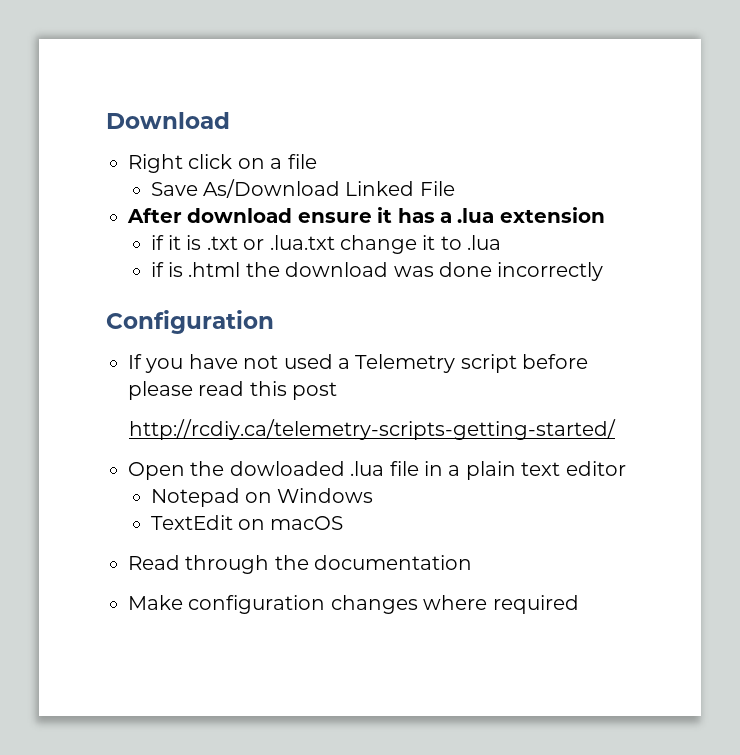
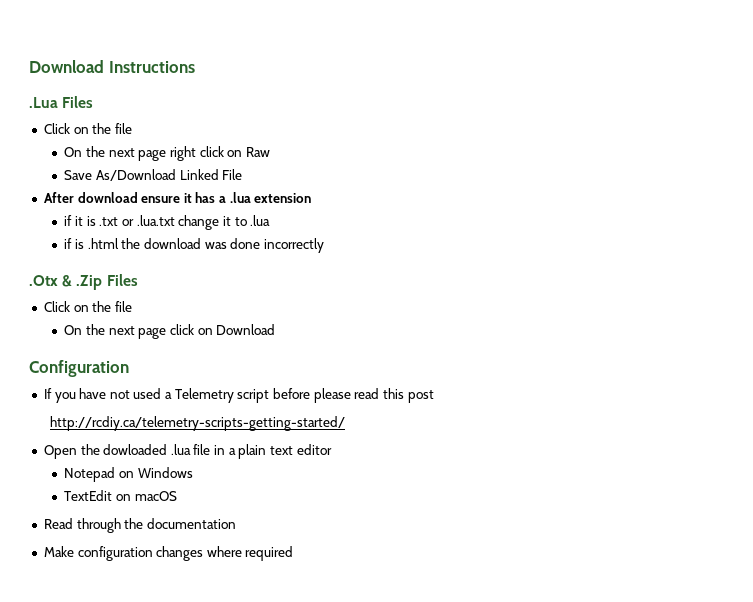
- Download
- Right click on a file
+ Download Instructions
+ .Lua Files
+ Click on the file
+ On the next page right click on Raw
+ .Otx & .Zip Files
+ Click on the file
+ On the next page click on Download

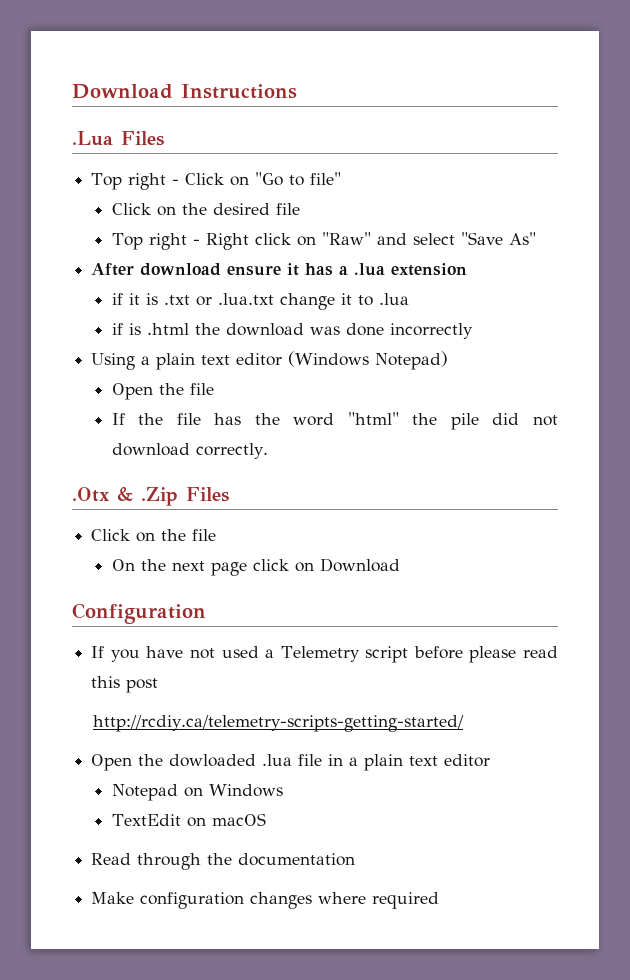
  .Lua Files
- Click on the file
- On the next page right click on Raw
- Save As/Download Linked File
+ Top right - Click on "Go to file"
+ Click on the desired file
+ Top right - Right click on "Raw" and select "Save As"
+ Using a plain text editor (Windows Notepad)
+ Open the file
+ If the file has the word "html" the pile did not download correctly.

